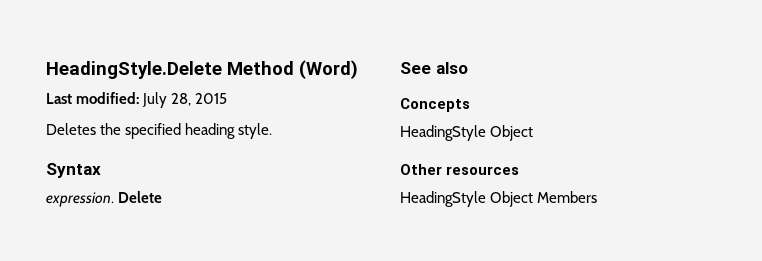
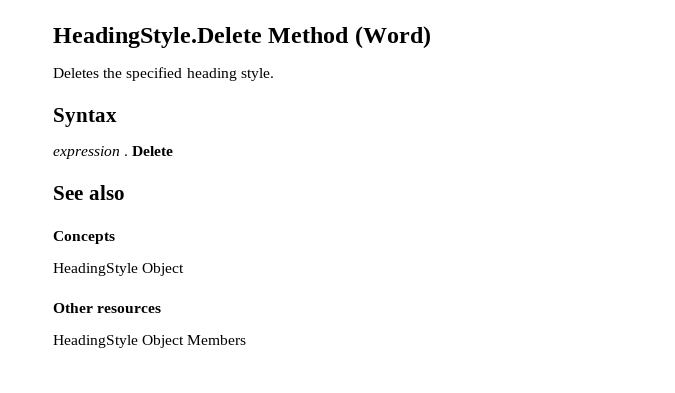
- Last modified: July 28, 2015
- expression.
+ expression .

